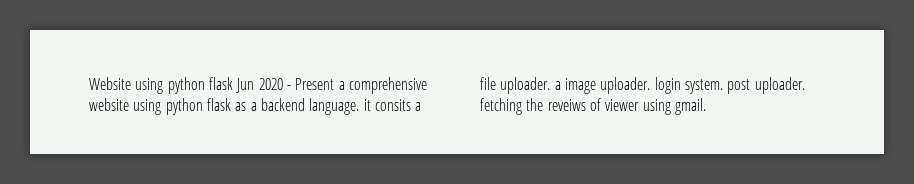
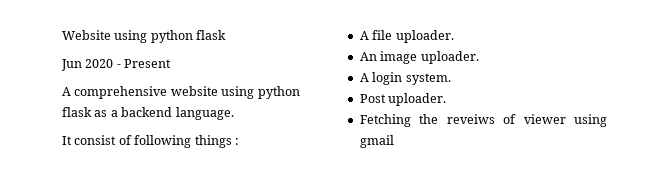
- Website using python flask Jun 2020 - Present a comprehensive website using python flask as a backend language. it consits a file uploader. a image uploader. login system. post uploader. fetching the reveiws of viewer using gmail.
+ Website using python flask
+ Jun 2020 - Present
+ A comprehensive website using python flask as a backend language.
+ It consist of following things :
+ A file uploader.
+ An image uploader.
+ A login system.
+ Post uploader.
+ Fetching the reveiws of viewer using gmail

